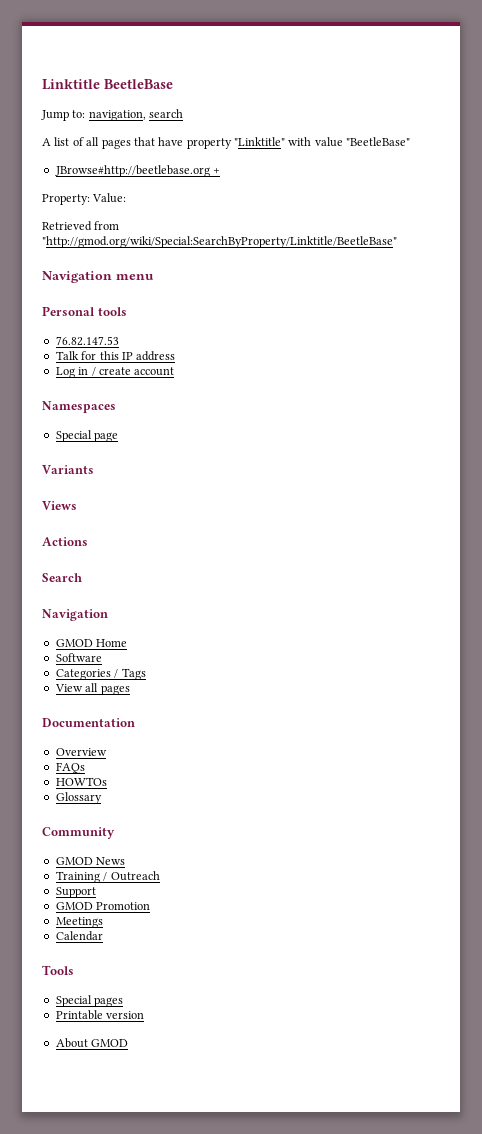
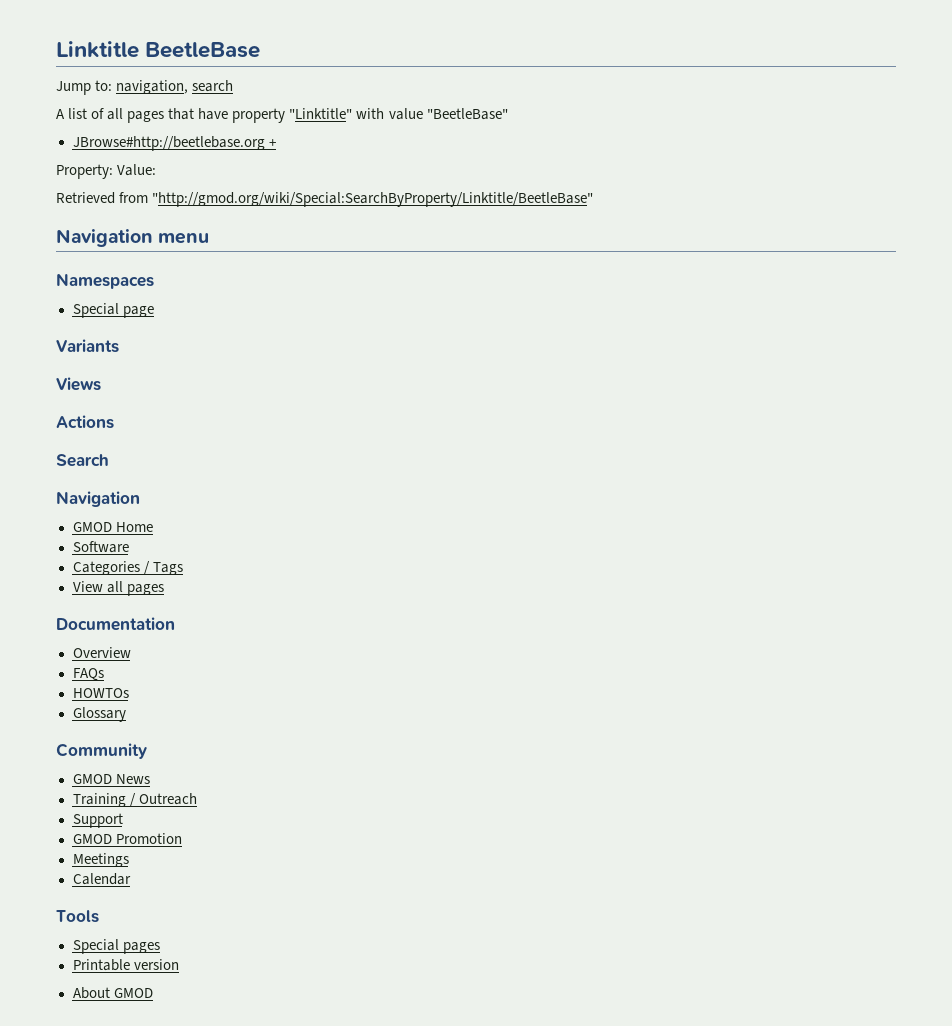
- Personal tools
- 76.82.147.53
- Talk for this IP address
- Log in / create account

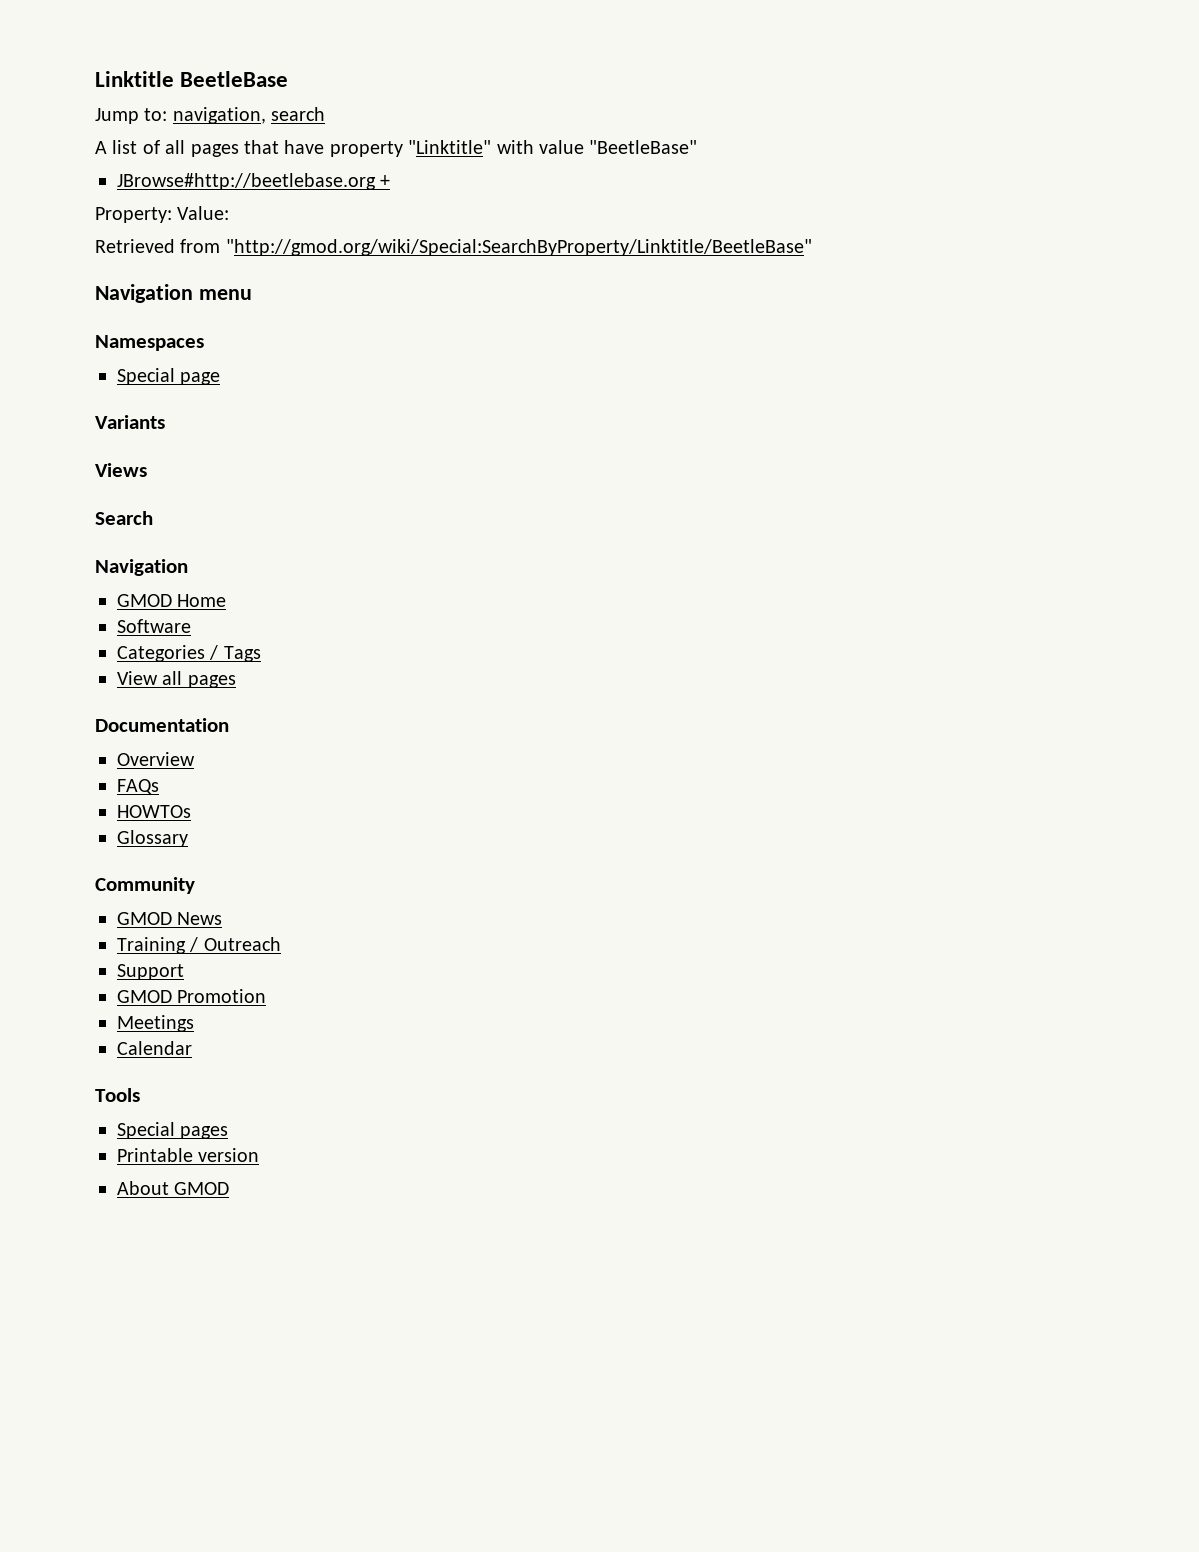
- Actions

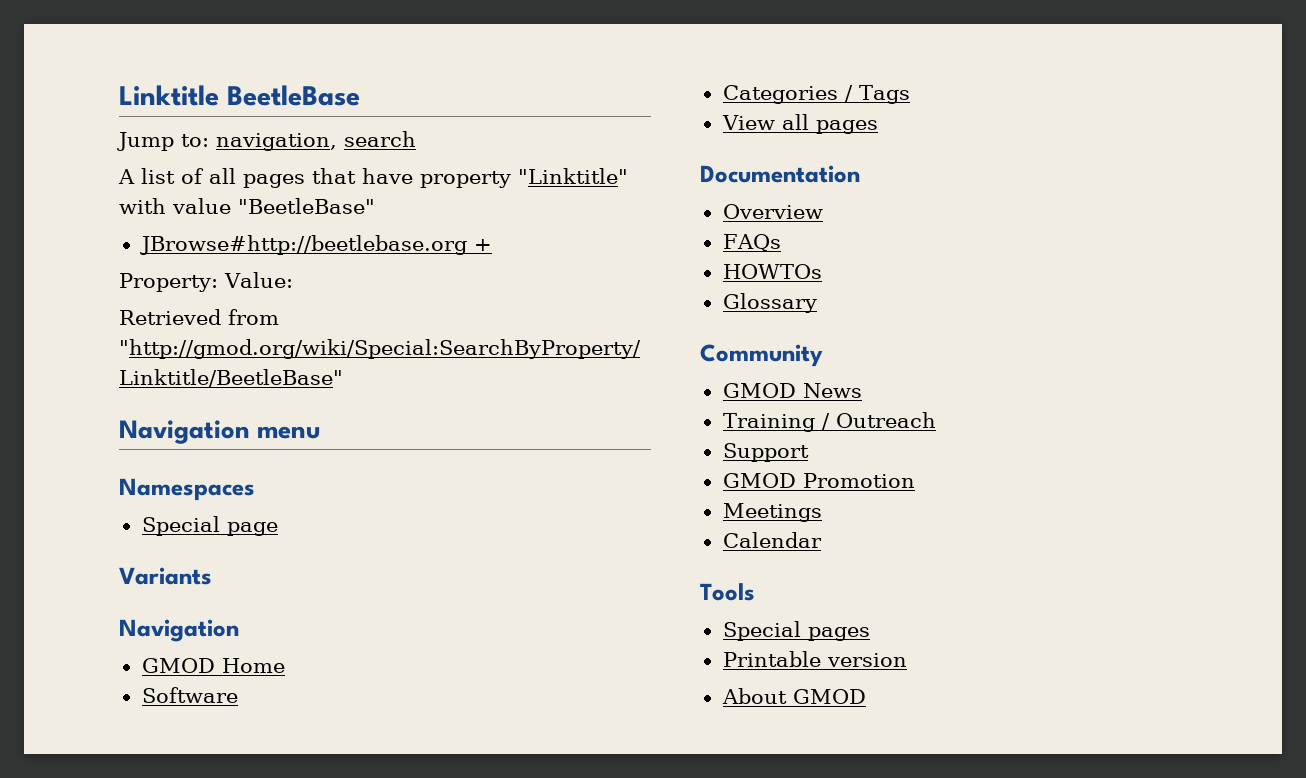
- Views
- Search

